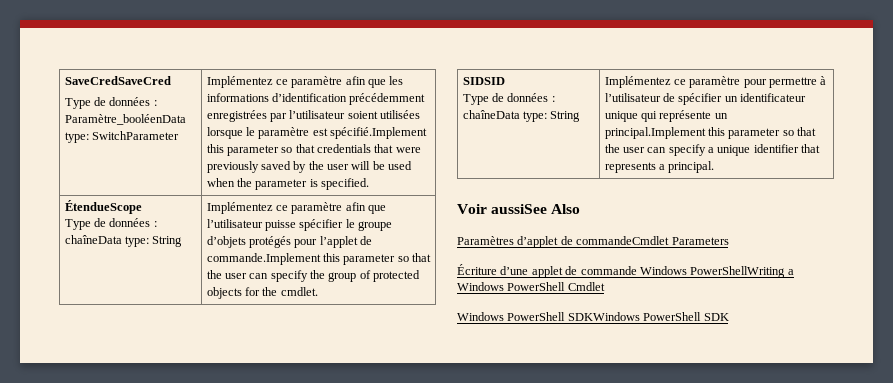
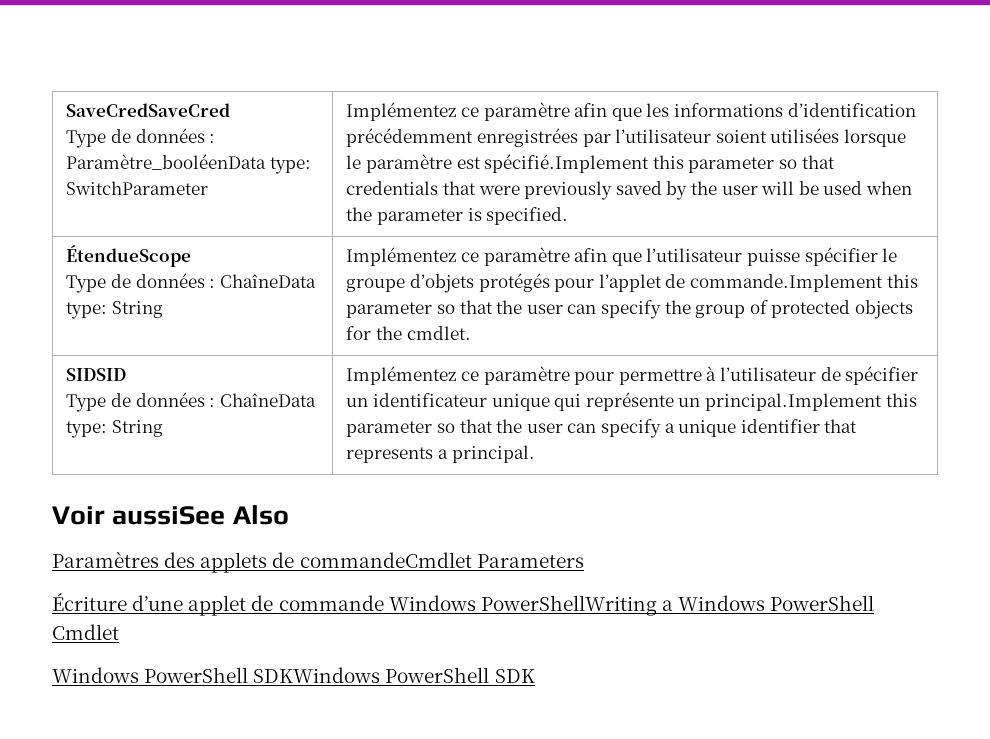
  ÉtendueScope
- Type de données : chaîneData type: String | Implémentez ce paramètre afin que l’utilisateur puisse spécifier le groupe d’objets protégés pour l’applet de commande.Implement this parameter so that the user can specify the group of protected objects for the cmdlet.
+ Type de données : ChaîneData type: String | Implémentez ce paramètre afin que l’utilisateur puisse spécifier le groupe d’objets protégés pour l’applet de commande.Implement this parameter so that the user can specify the group of protected objects for the cmdlet.
  SIDSID
- Type de données : chaîneData type: String | Implémentez ce paramètre pour permettre à l’utilisateur de spécifier un identificateur unique qui représente un principal.Implement this parameter so that the user can specify a unique identifier that represents a principal.
+ Type de données : ChaîneData type: String | Implémentez ce paramètre pour permettre à l’utilisateur de spécifier un identificateur unique qui représente un principal.Implement this parameter so that the user can specify a unique identifier that represents a principal.
- Paramètres d’applet de commandeCmdlet Parameters
+ Paramètres des applets de commandeCmdlet Parameters

